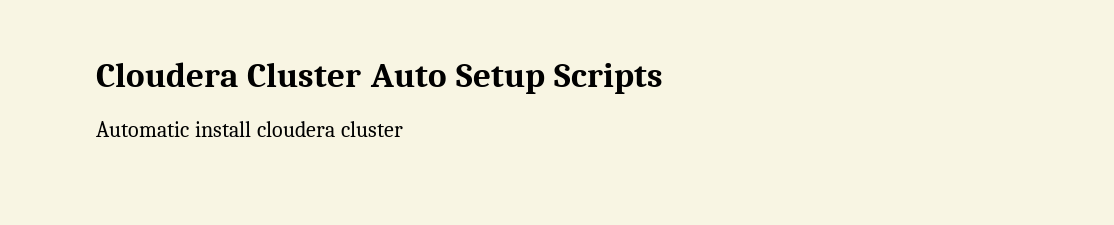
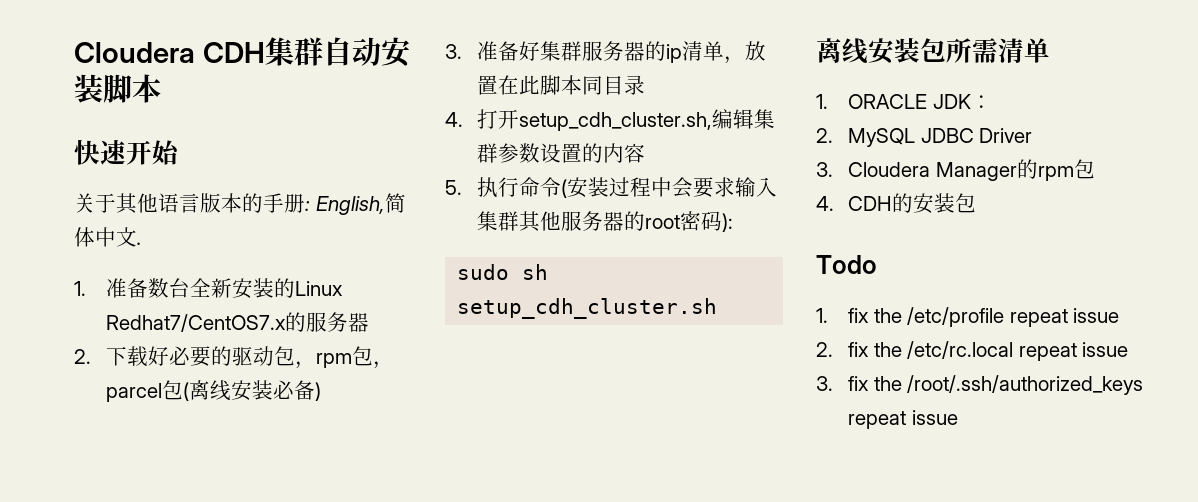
- Cloudera Cluster Auto Setup Scripts
- Automatic install cloudera cluster
+ Cloudera CDH集群自动安装脚本
+ 快速开始
+ 关于其他语言版本的手册: English,简体中文.
+ 1.准备数台全新安装的Linux Redhat7/CentOS7.x的服务器
+ 2.下载好必要的驱动包，rpm包，parcel包(离线安装必备)
+ 3.准备好集群服务器的ip清单，放置在此脚本同目录
+ 4.打开setup_cdh_cluster.sh,编辑集群参数设置的内容
+ 5.执行命令(安装过程中会要求输入集群其他服务器的root密码):
+ sudo sh setup_cdh_cluster.sh
+ 离线安装包所需清单
+ 1. ORACLE JDK：
+ 2. MySQL JDBC Driver
+ 3. Cloudera Manager的rpm包
+ 4. CDH的安装包
+ Todo
+ 1. fix the /etc/profile repeat issue
+ 2. fix the /etc/rc.local repeat issue
+ 3. fix the /root/.ssh/authorized_keys repeat issue

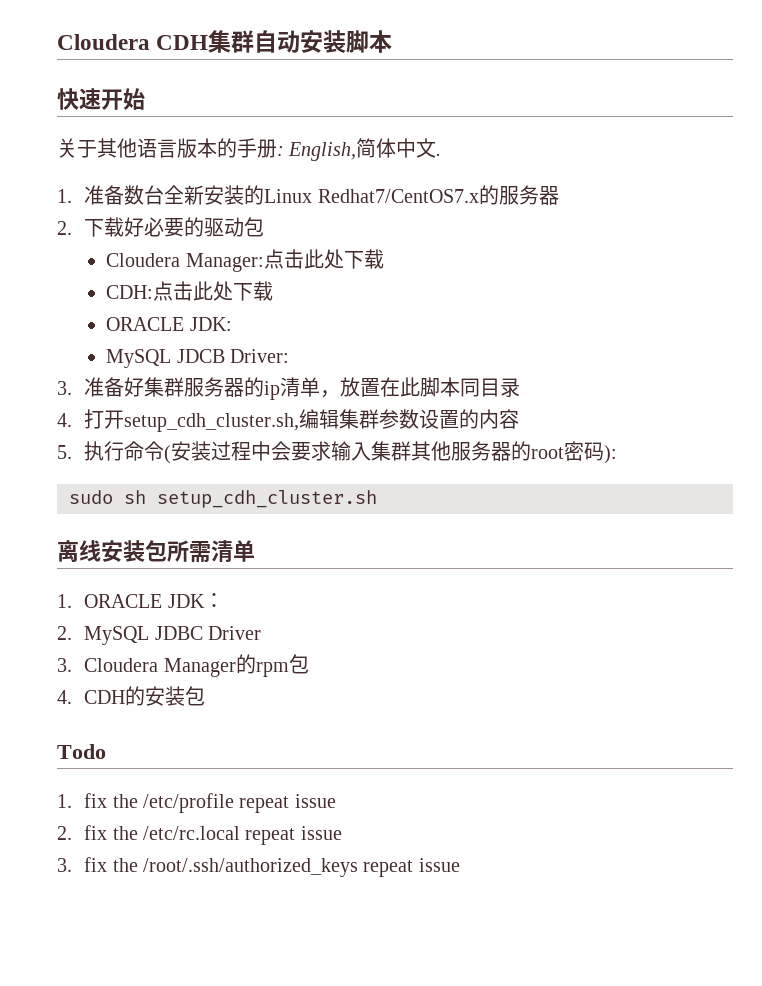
- 2.下载好必要的驱动包，rpm包，parcel包(离线安装必备)
+ 2.下载好必要的驱动包
+ Cloudera Manager:点击此处下载
+ CDH:点击此处下载
+ ORACLE JDK:
+ MySQL JDCB Driver:

